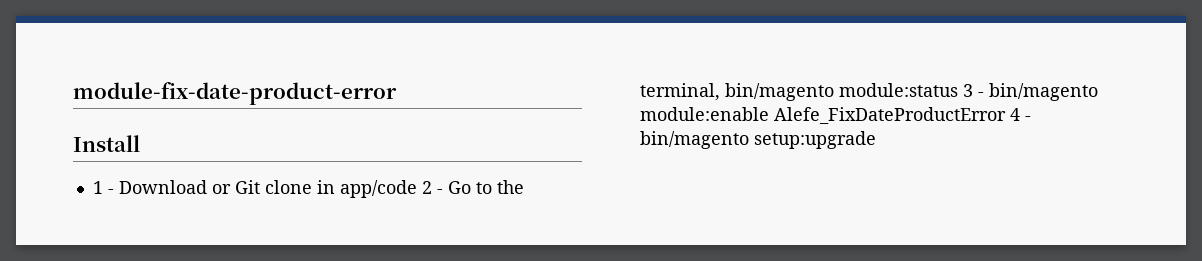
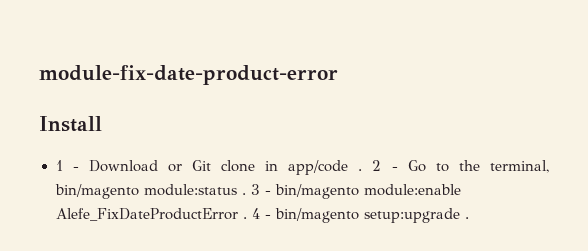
- 1 - Download or Git clone in app/code 2 - Go to the terminal, bin/magento module:status 3 - bin/magento module:enable Alefe_FixDateProductError 4 - bin/magento setup:upgrade
+ 1 - Download or Git clone in app/code . 2 - Go to the terminal, bin/magento module:status . 3 - bin/magento module:enable Alefe_FixDateProductError . 4 - bin/magento setup:upgrade .

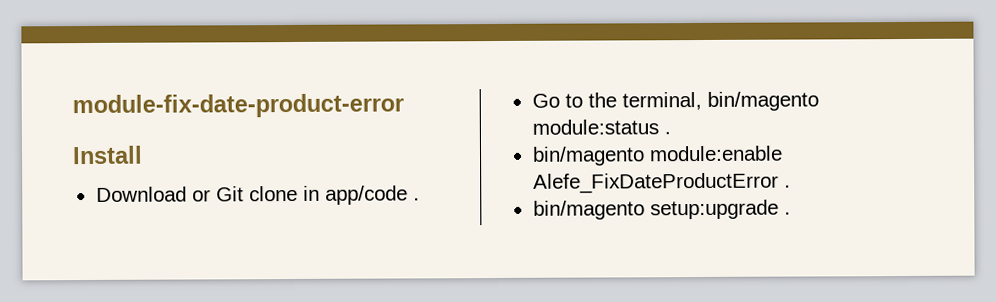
- 1 - Download or Git clone in app/code . 2 - Go to the terminal, bin/magento module:status . 3 - bin/magento module:enable Alefe_FixDateProductError . 4 - bin/magento setup:upgrade .
+ Download or Git clone in app/code .
+ Go to the terminal, bin/magento module:status .
+ bin/magento module:enable Alefe_FixDateProductError .
+ bin/magento setup:upgrade .

